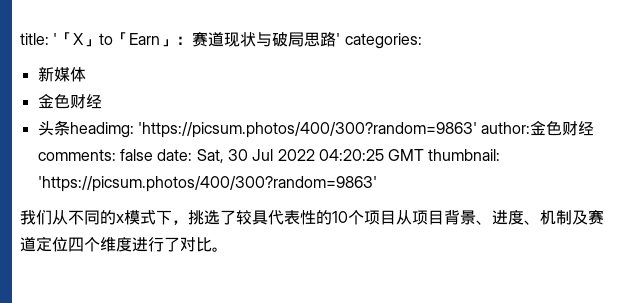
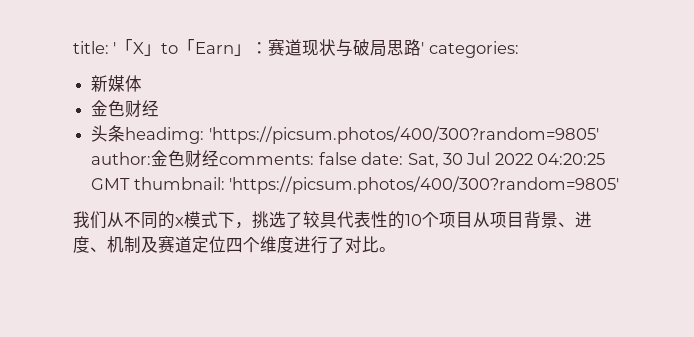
- 头条headimg: 'https://picsum.photos/400/300?random=9863' author:金色财经comments: false date: Sat, 30 Jul 2022 04:20:25 GMT thumbnail: 'https://picsum.photos/400/300?random=9863'
+ 头条headimg: 'https://picsum.photos/400/300?random=9805' author:金色财经comments: false date: Sat, 30 Jul 2022 04:20:25 GMT thumbnail: 'https://picsum.photos/400/300?random=9805'

